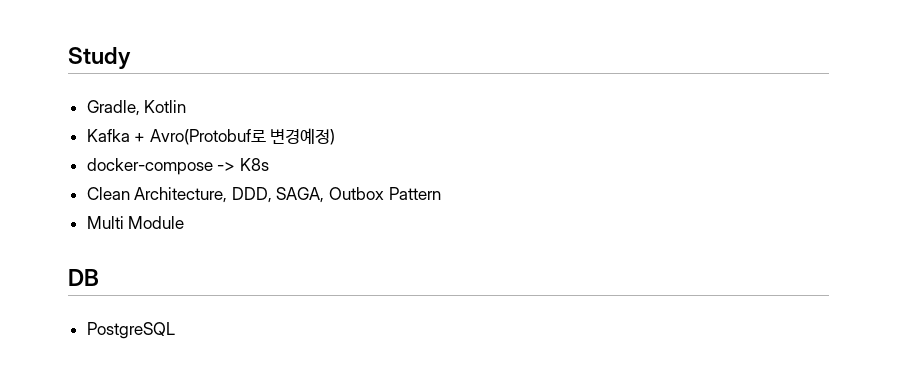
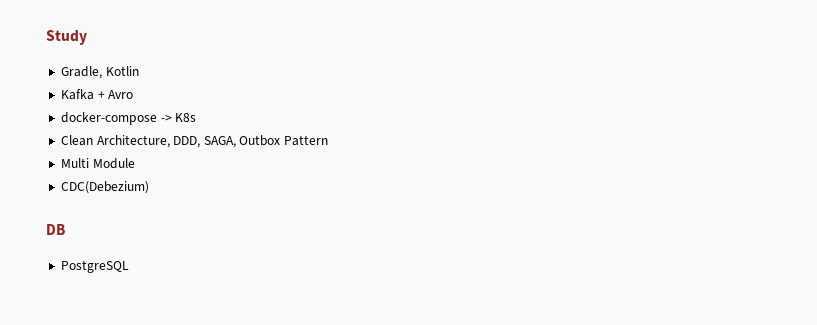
- Kafka + Avro(Protobuf로 변경예정)
+ Kafka + Avro
+ CDC(Debezium)

